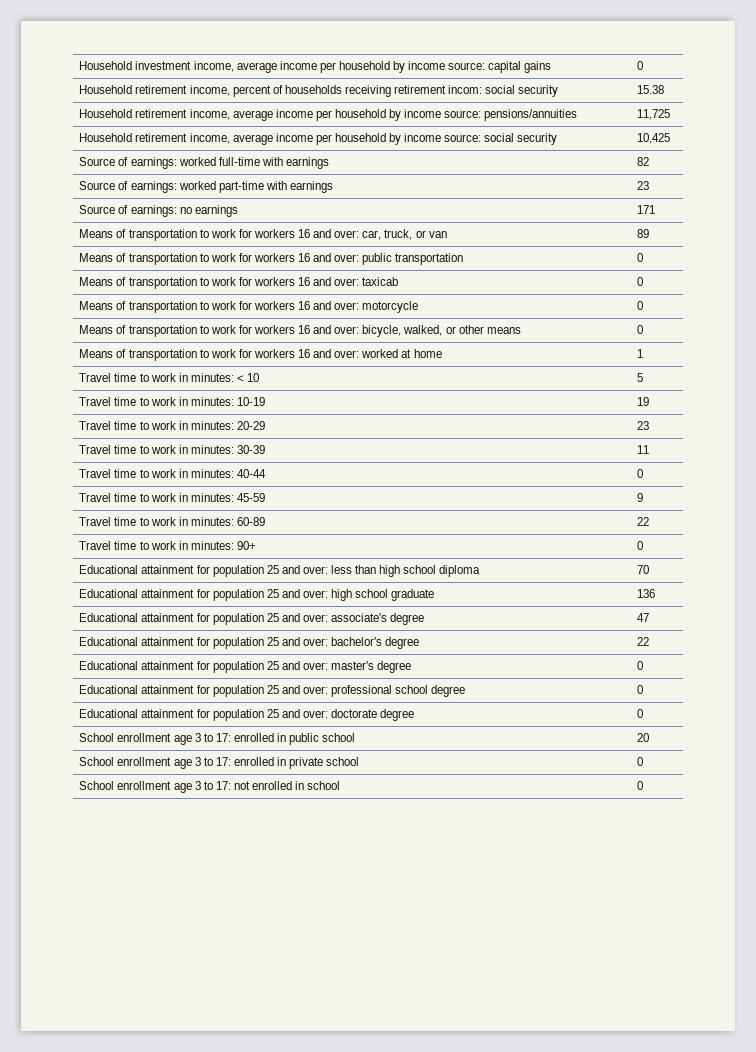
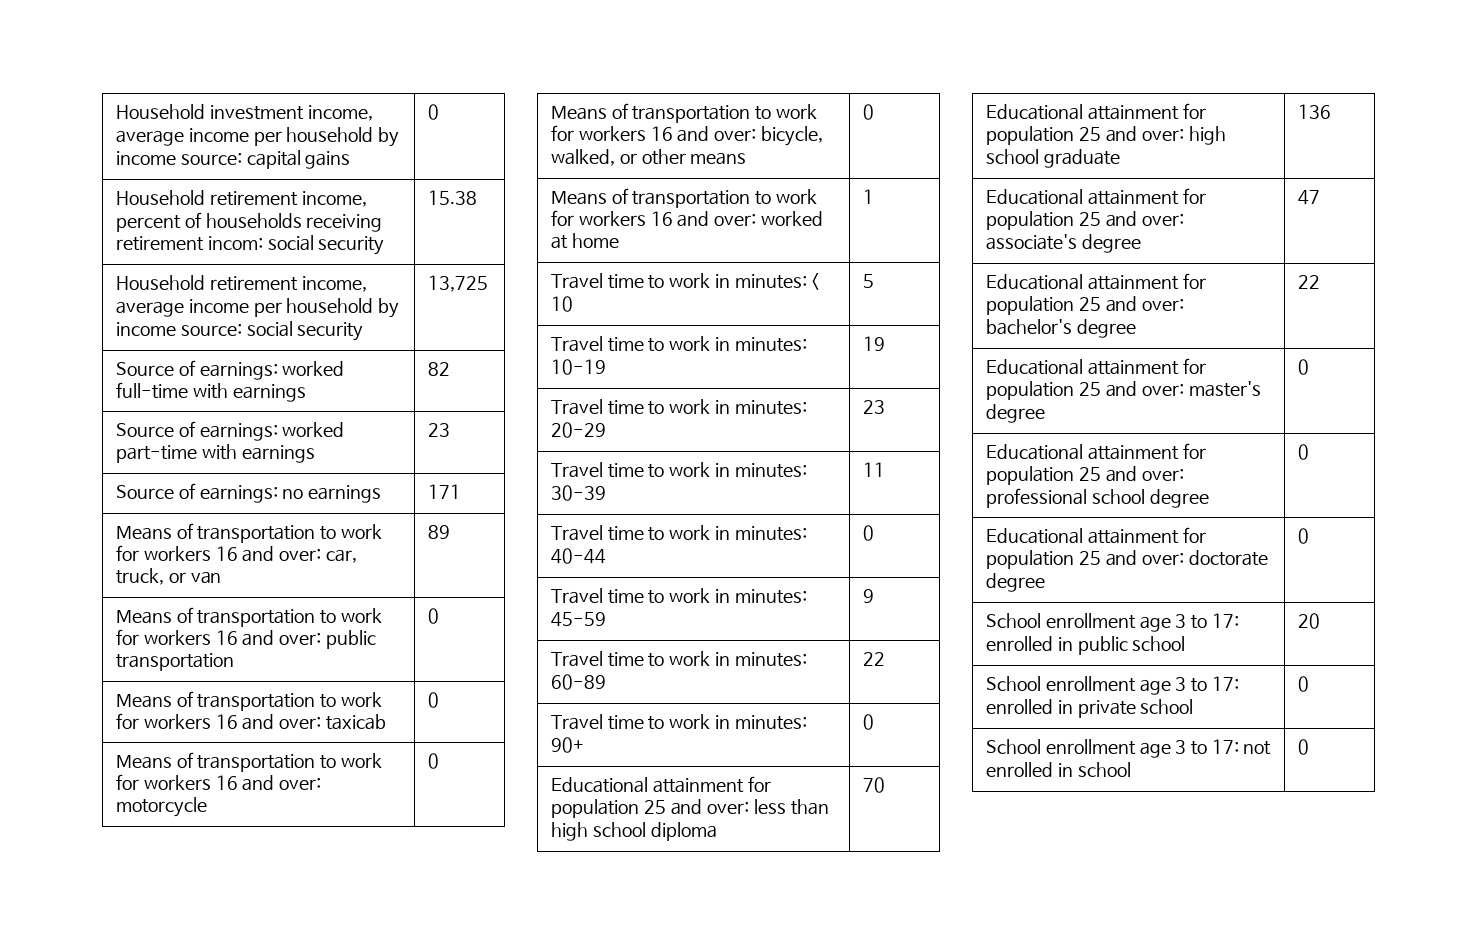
- Household retirement income, average income per household by income source: pensions/annuities | 11,725
- Household retirement income, average income per household by income source: social security | 10,425
+ Household retirement income, average income per household by income source: social security | 13,725

